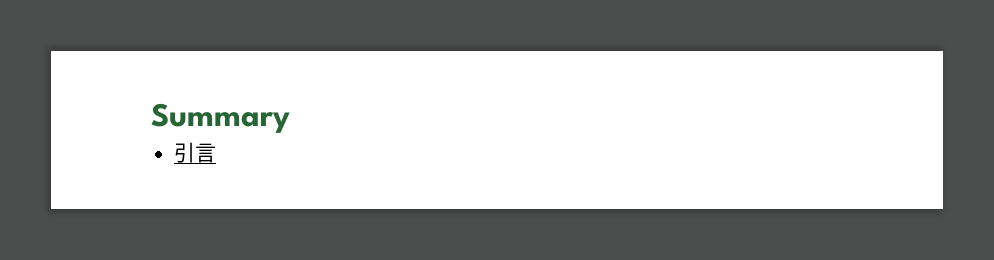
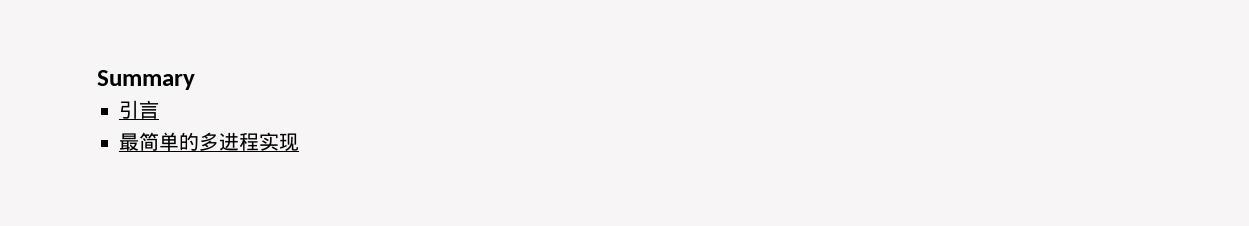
+ 最简单的多进程实现

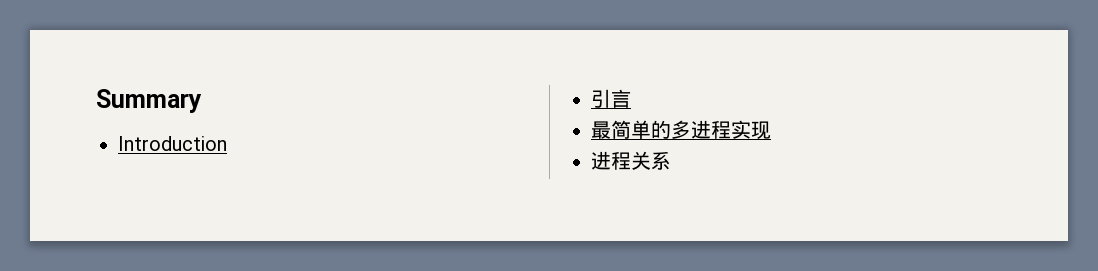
+ Introduction
+ 进程关系

